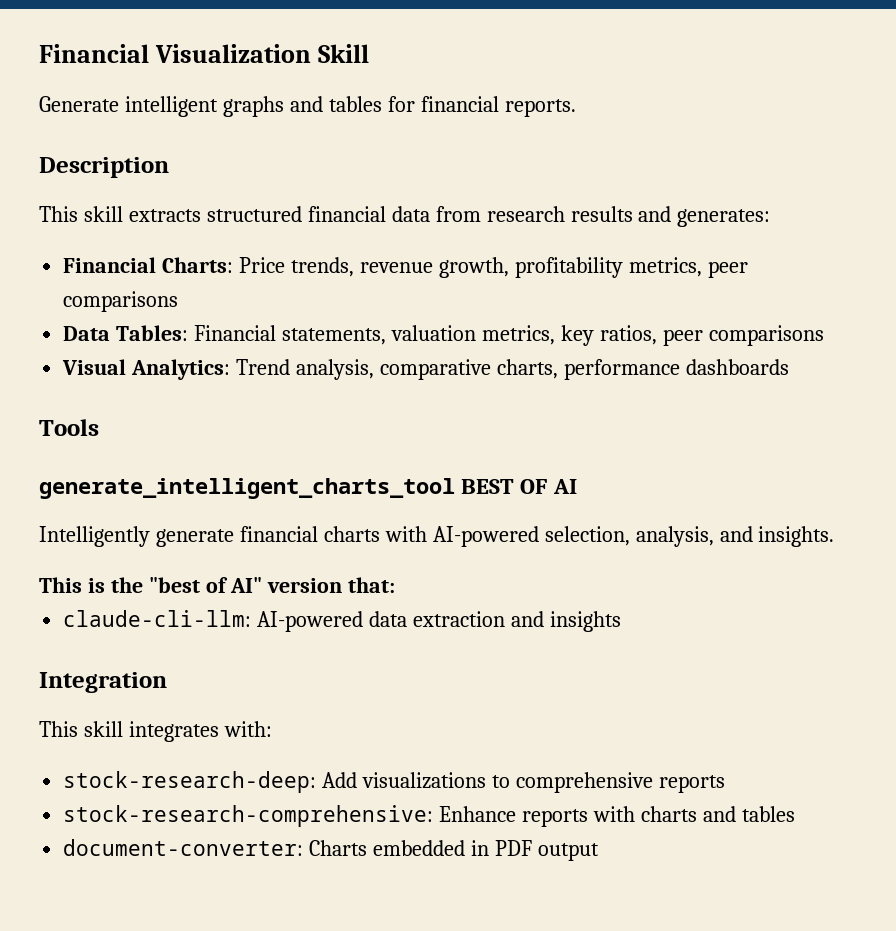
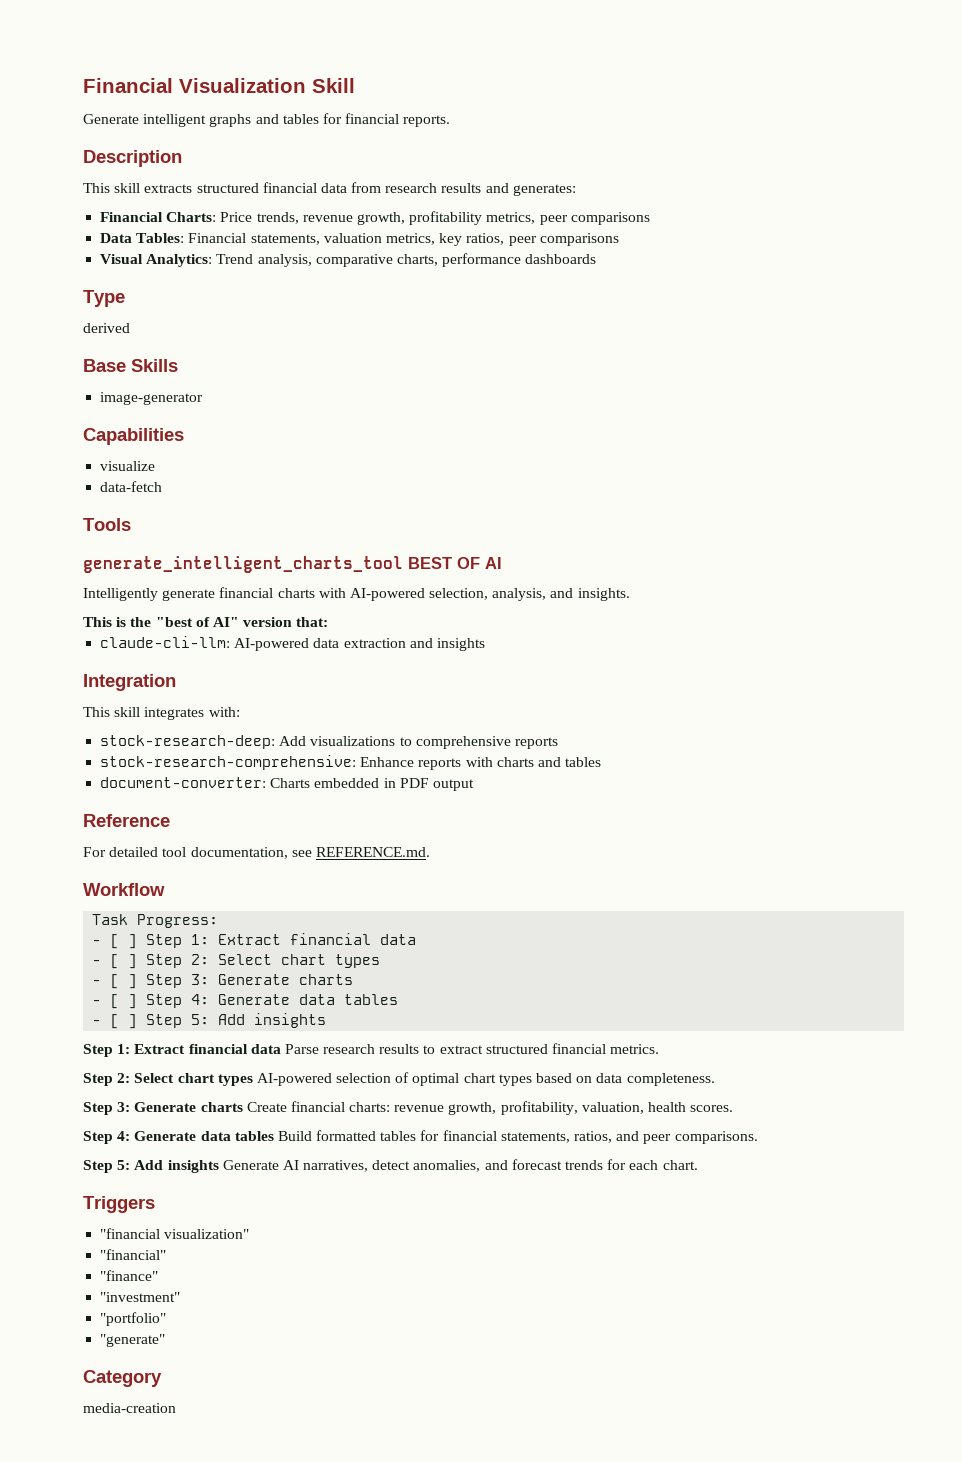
+ Type
+ derived
+ Base Skills
+ image-generator
+ Capabilities
+ visualize
+ data-fetch
+ Reference
+ For detailed tool documentation, see REFERENCE.md.
+ Workflow
+ Task Progress:
+ - [ ] Step 1: Extract financial data
+ - [ ] Step 2: Select chart types
+ - [ ] Step 3: Generate charts
+ - [ ] Step 4: Generate data tables
+ - [ ] Step 5: Add insights
+ Step 1: Extract financial data Parse research results to extract structured financial metrics.
+ Step 2: Select chart types AI-powered selection of optimal chart types based on data completeness.
+ Step 3: Generate charts Create financial charts: revenue growth, profitability, valuation, health scores.
+ Step 4: Generate data tables Build formatted tables for financial statements, ratios, and peer comparisons.
+ Step 5: Add insights Generate AI narratives, detect anomalies, and forecast trends for each chart.
+ Triggers
+ "financial visualization"
+ "financial"
+ "finance"
+ "investment"
+ "portfolio"
+ "generate"
+ Category
+ media-creation

